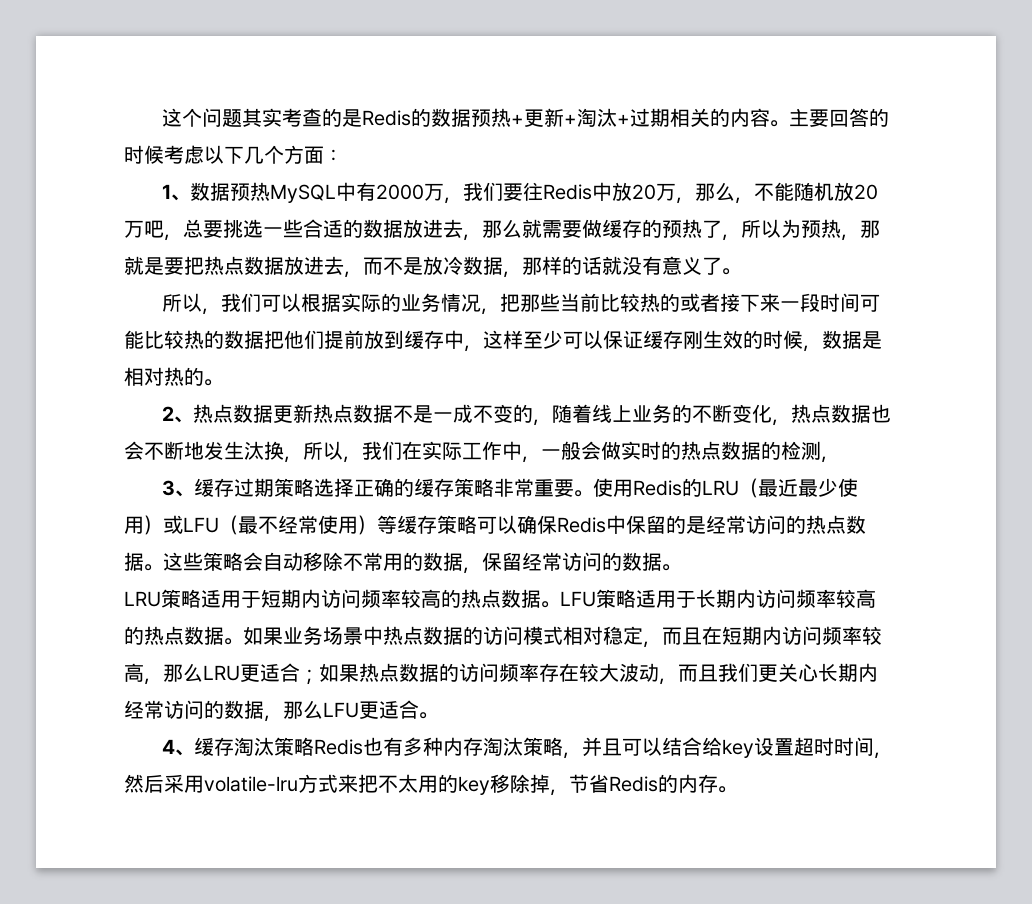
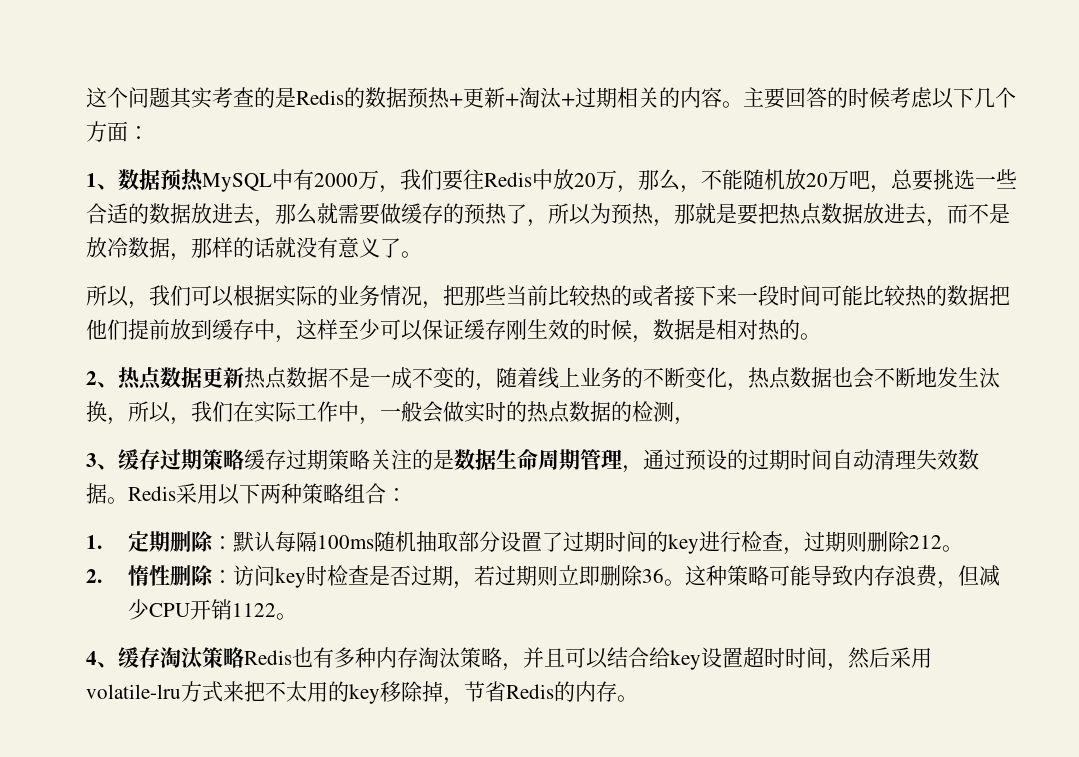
- 3、缓存过期策略选择正确的缓存策略非常重要。使用Redis的LRU（最近最少使用）或LFU（最不经常使用）等缓存策略可以确保Redis中保留的是经常访问的热点数据。这些策略会自动移除不常用的数据，保留经常访问的数据。
- LRU策略适用于短期内访问频率较高的热点数据。LFU策略适用于长期内访问频率较高的热点数据。如果业务场景中热点数据的访问模式相对稳定，而且在短期内访问频率较高，那么LRU更适合；如果热点数据的访问频率存在较大波动，而且我们更关心长期内经常访问的数据，那么LFU更适合。
+ 3、缓存过期策略缓存过期策略关注的是数据生命周期管理，通过预设的过期时间自动清理失效数据。Redis采用以下两种策略组合：
+ 1.定期删除：默认每隔100ms随机抽取部分设置了过期时间的key进行检查，过期则删除212。
+ 2.惰性删除：访问key时检查是否过期，若过期则立即删除36。这种策略可能导致内存浪费，但减少CPU开销1122。

